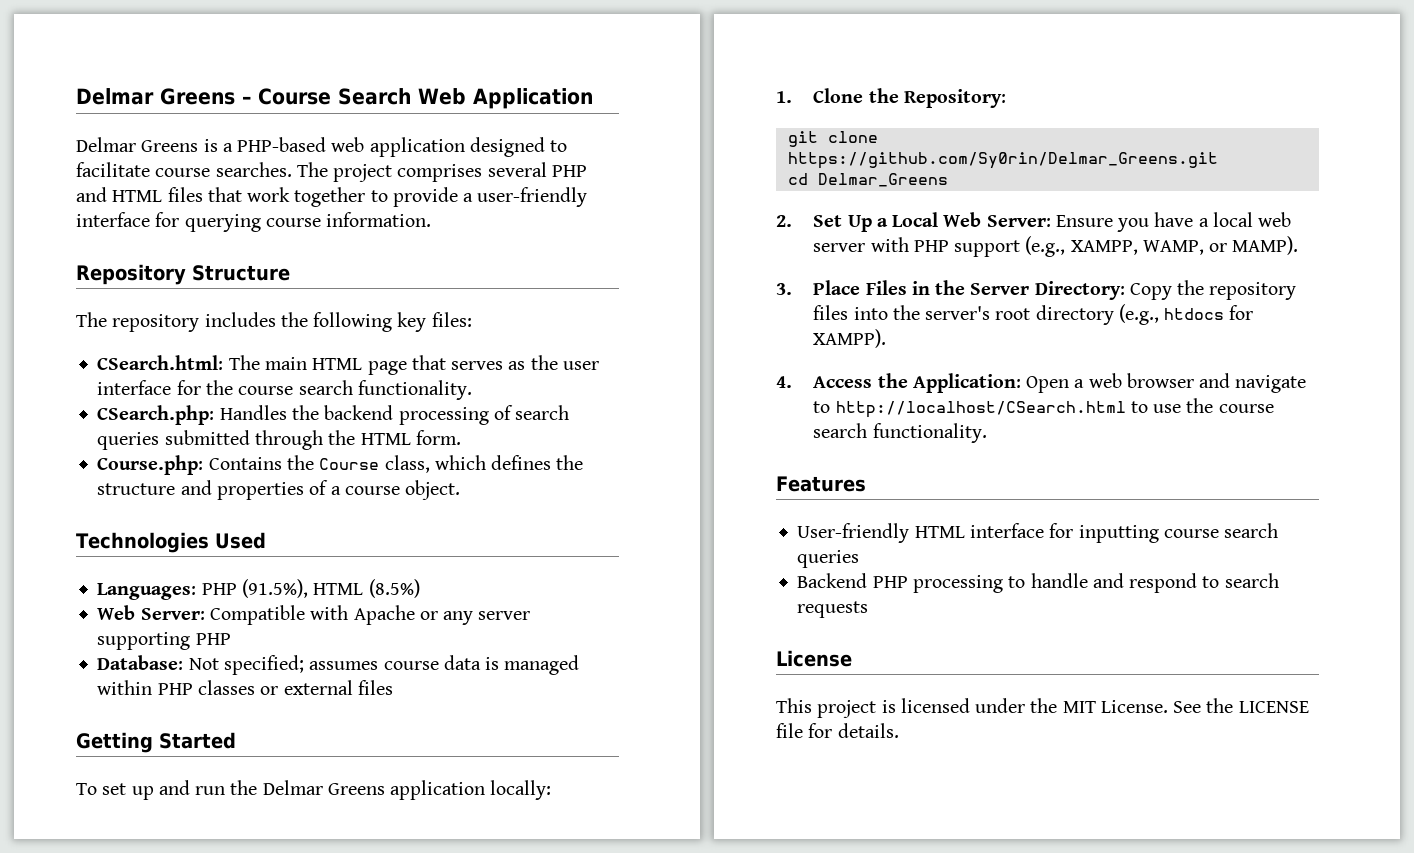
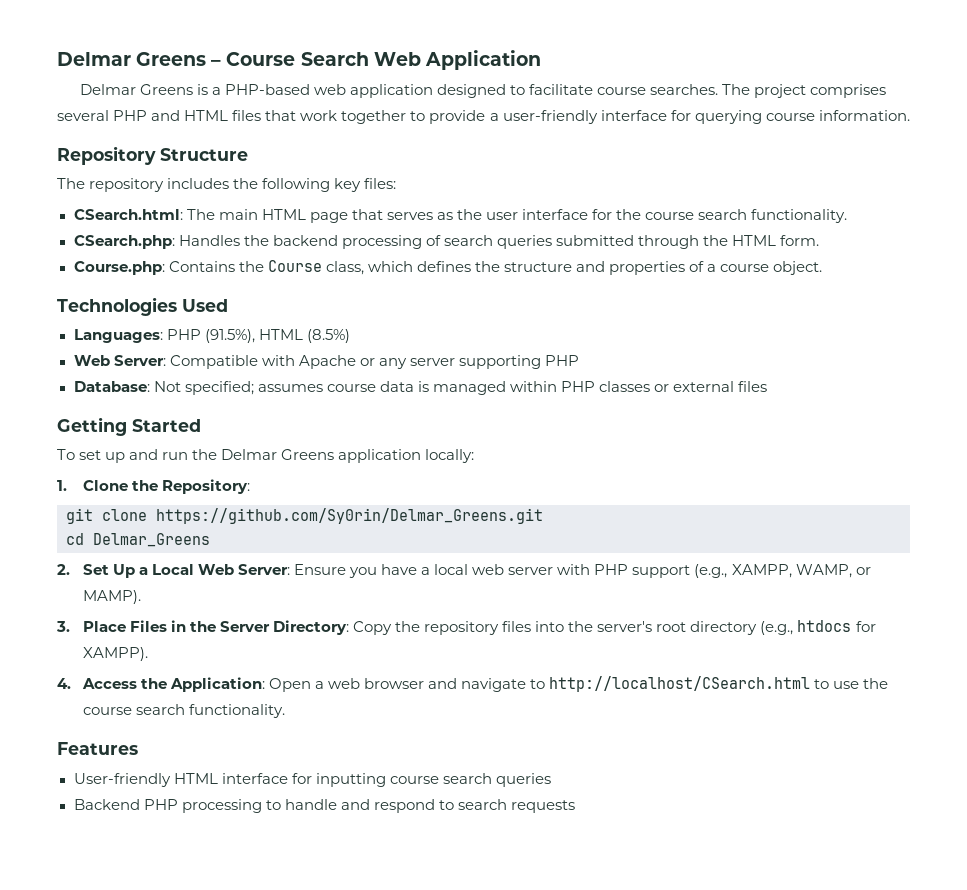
- License
- This project is licensed under the MIT License. See the LICENSE file for details.

